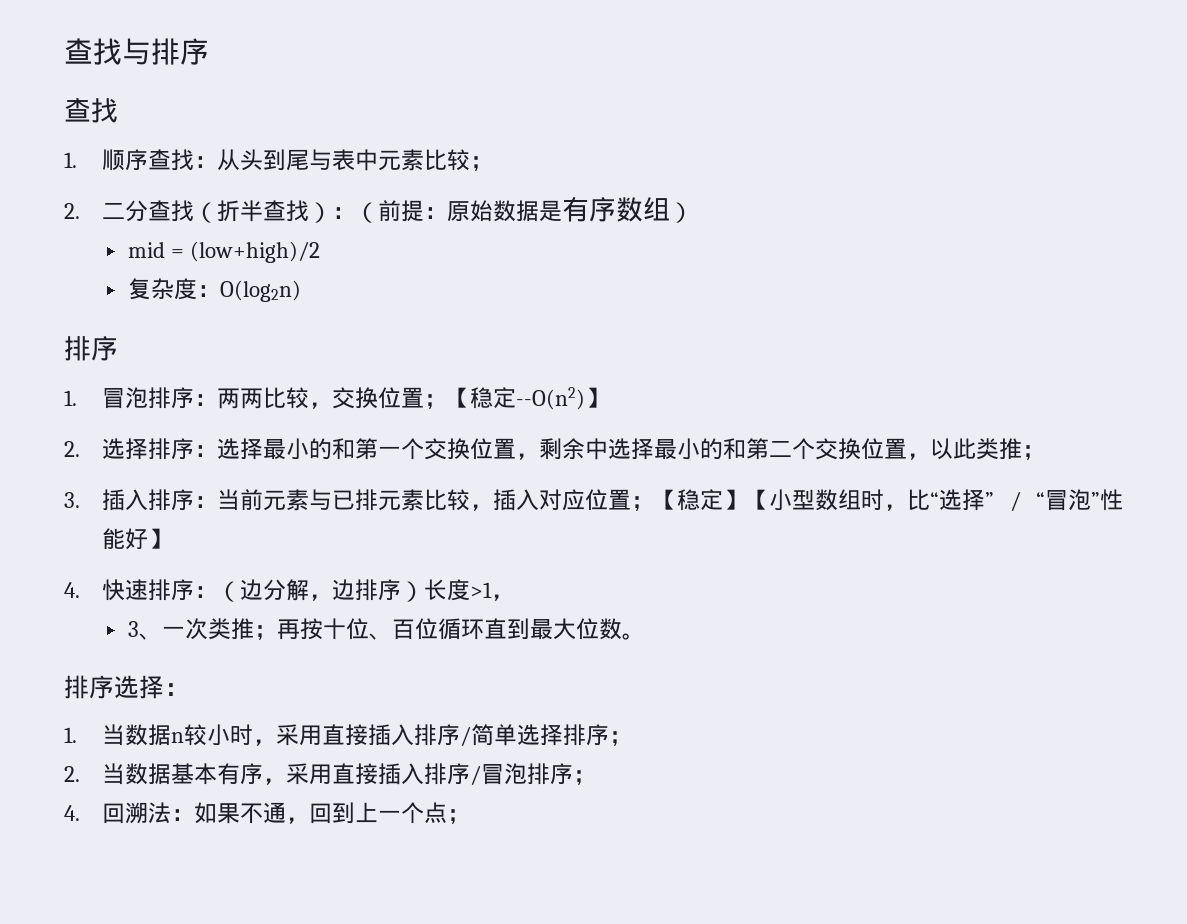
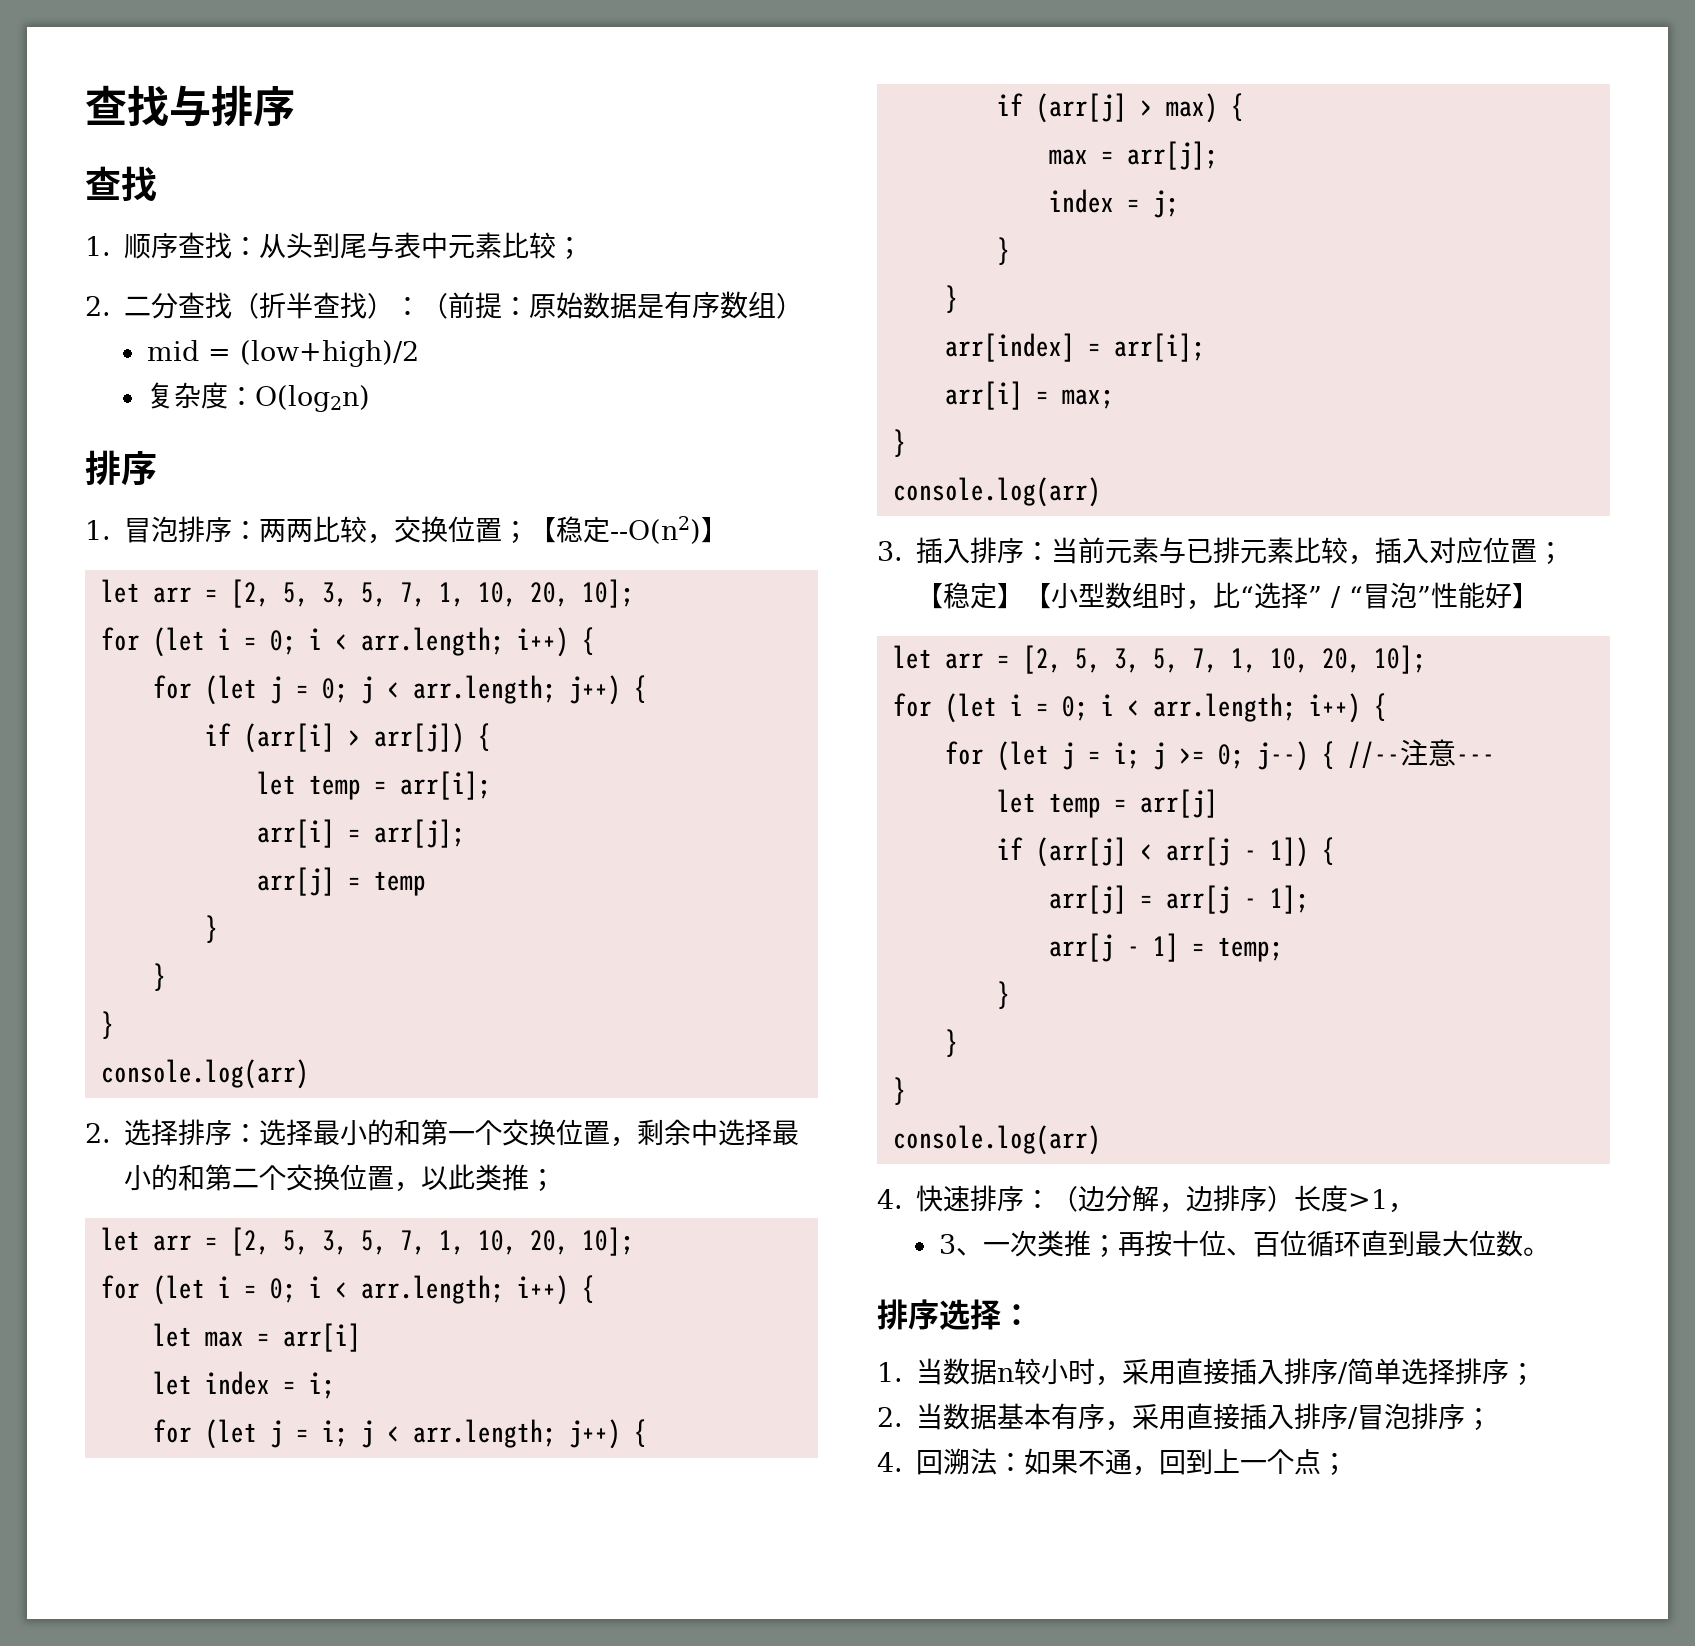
  1.冒泡排序：两两比较，交换位置；【稳定--O(n2)】
+ let arr = [2, 5, 3, 5, 7, 1, 10, 20, 10];
+ for (let i = 0; i < arr.length; i++) {
+ for (let j = 0; j < arr.length; j++) {
+ if (arr[i] > arr[j]) {
+ let temp = arr[i];
+ arr[i] = arr[j];
+ arr[j] = temp
+ }
+ }
+ }
+ console.log(arr)
  2.选择排序：选择最小的和第一个交换位置，剩余中选择最小的和第二个交换位置，以此类推；
+ let arr = [2, 5, 3, 5, 7, 1, 10, 20, 10];
+ for (let i = 0; i < arr.length; i++) {
+ let max = arr[i]
+ let index = i;
+ for (let j = i; j < arr.length; j++) {
+ if (arr[j] > max) {
+ max = arr[j];
+ index = j;
+ }
+ }
+ arr[index] = arr[i];
+ arr[i] = max;
+ }
+ console.log(arr)
  3.插入排序：当前元素与已排元素比较，插入对应位置；【稳定】【小型数组时，比“选择” / “冒泡”性能好】
+ let arr = [2, 5, 3, 5, 7, 1, 10, 20, 10];
+ for (let i = 0; i < arr.length; i++) {
+ for (let j = i; j >= 0; j--) { //--注意---
+ let temp = arr[j]
+ if (arr[j] < arr[j - 1]) {
+ arr[j] = arr[j - 1];
+ arr[j - 1] = temp;
+ }
+ }
+ }
+ console.log(arr)

